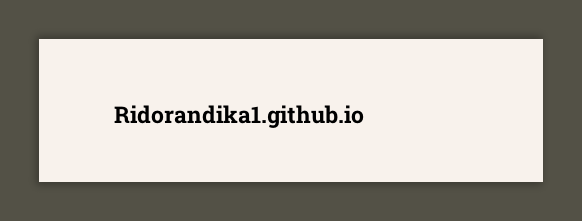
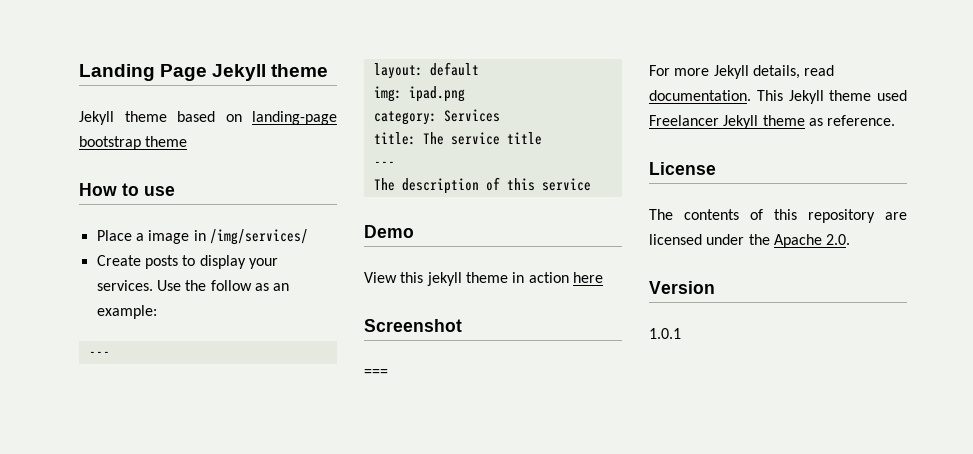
- Ridorandika1.github.io
+ Landing Page Jekyll theme
+ Jekyll theme based on landing-page bootstrap theme
+ How to use
+ Place a image in /img/services/
+ Create posts to display your services. Use the follow as an example:
+ ---
+ layout: default
+ img: ipad.png
+ category: Services
+ title: The service title
+ ---
+ The description of this service
+ Demo
+ View this jekyll theme in action here
+ Screenshot
+ ===
+ For more Jekyll details, read documentation. This Jekyll theme used Freelancer Jekyll theme as reference.
+ License
+ The contents of this repository are licensed under the Apache 2.0.
+ Version
+ 1.0.1

